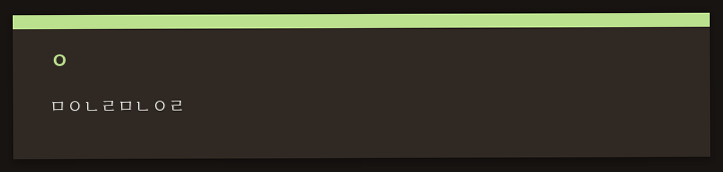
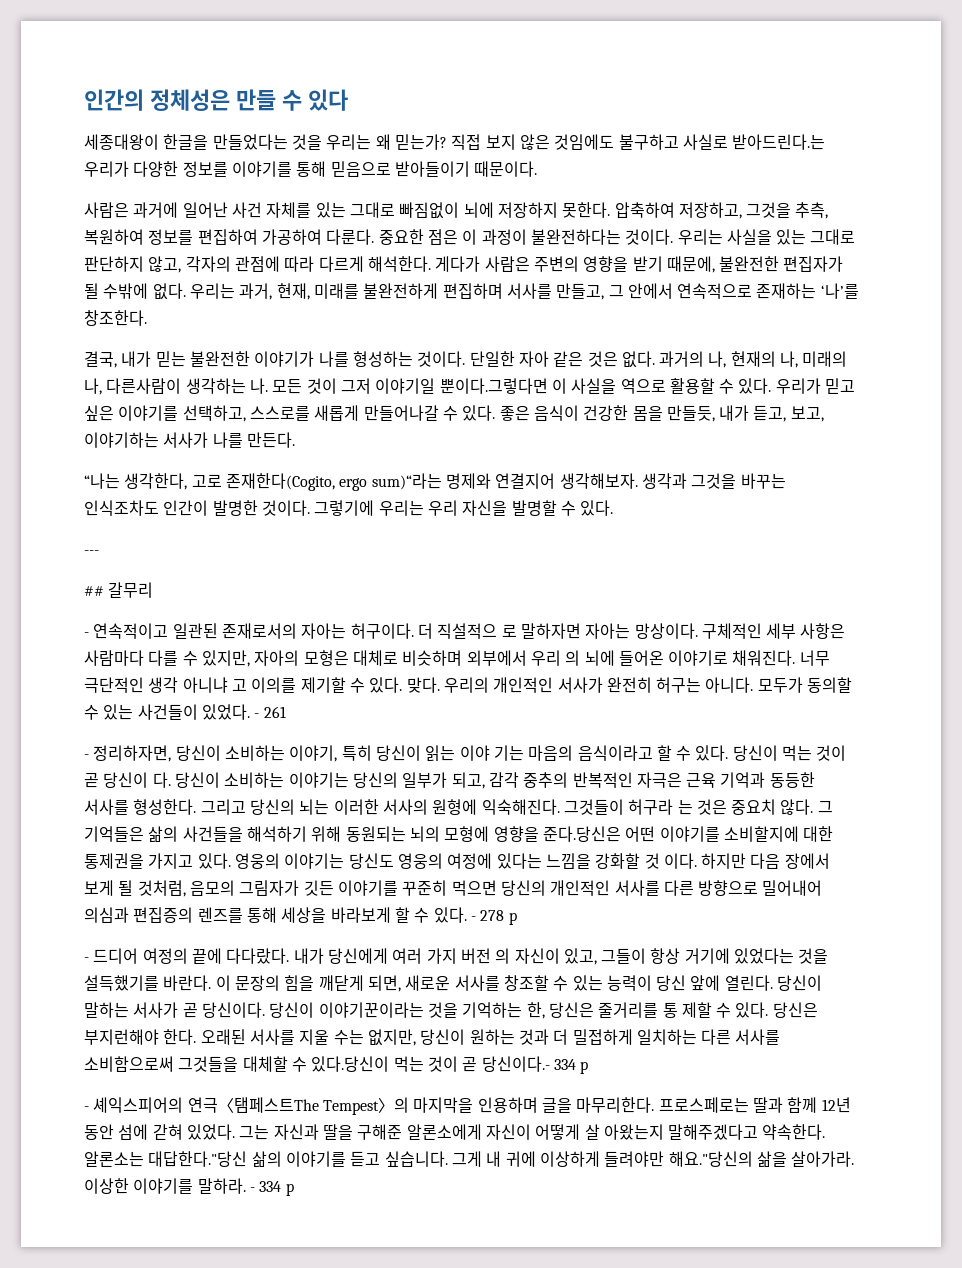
- ㅇ
- ㅁㅇㄴㄹㅁㄴㅇㄹ
+ 인간의 정체성은 만들 수 있다
+ 세종대왕이 한글을 만들었다는 것을 우리는 왜 믿는가? 직접 보지 않은 것임에도 불구하고 사실로 받아드린다.는 우리가 다양한 정보를 이야기를 통해 믿음으로 받아들이기 때문이다.
+ 사람은 과거에 일어난 사건 자체를 있는 그대로 빠짐없이 뇌에 저장하지 못한다. 압축하여 저장하고, 그것을 추측, 복원하여 정보를 편집하여 가공하여 다룬다. 중요한 점은 이 과정이 불완전하다는 것이다. 우리는 사실을 있는 그대로 판단하지 않고, 각자의 관점에 따라 다르게 해석한다. 게다가 사람은 주변의 영향을 받기 때문에, 불완전한 편집자가 될 수밖에 없다. 우리는 과거, 현재, 미래를 불완전하게 편집하며 서사를 만들고, 그 안에서 연속적으로 존재하는 ‘나’를 창조한다.
+ 결국, 내가 믿는 불완전한 이야기가 나를 형성하는 것이다. 단일한 자아 같은 것은 없다. 과거의 나, 현재의 나, 미래의 나, 다른사람이 생각하는 나. 모든 것이 그저 이야기일 뿐이다.그렇다면 이 사실을 역으로 활용할 수 있다. 우리가 믿고 싶은 이야기를 선택하고, 스스로를 새롭게 만들어나갈 수 있다. 좋은 음식이 건강한 몸을 만들듯, 내가 듣고, 보고, 이야기하는 서사가 나를 만든다.
+ “나는 생각한다, 고로 존재한다(Cogito, ergo sum)“라는 명제와 연결지어 생각해보자. 생각과 그것을 바꾸는 인식조차도 인간이 발명한 것이다. 그렇기에 우리는 우리 자신을 발명할 수 있다.
+ ---
+ ## 갈무리
+ - 연속적이고 일관된 존재로서의 자아는 허구이다. 더 직설적으 로 말하자면 자아는 망상이다. 구체적인 세부 사항은 사람마다 다를 수 있지만, 자아의 모형은 대체로 비슷하며 외부에서 우리 의 뇌에 들어온 이야기로 채워진다. 너무 극단적인 생각 아니냐 고 이의를 제기할 수 있다. 맞다. 우리의 개인적인 서사가 완전히 허구는 아니다. 모두가 동의할 수 있는 사건들이 있었다. - 261
+ - 정리하자면, 당신이 소비하는 이야기, 특히 당신이 읽는 이야 기는 마음의 음식이라고 할 수 있다. 당신이 먹는 것이 곧 당신이 다. 당신이 소비하는 이야기는 당신의 일부가 되고, 감각 중추의 반복적인 자극은 근육 기억과 동등한 서사를 형성한다. 그리고 당신의 뇌는 이러한 서사의 원형에 익숙해진다. 그것들이 허구라 는 것은 중요치 않다. 그 기억들은 삶의 사건들을 해석하기 위해 동원되는 뇌의 모형에 영향을 준다.당신은 어떤 이야기를 소비할지에 대한 통제권을 가지고 있다. 영웅의 이야기는 당신도 영웅의 여정에 있다는 느낌을 강화할 것 이다. 하지만 다음 장에서 보게 될 것처럼, 음모의 그림자가 깃든 이야기를 꾸준히 먹으면 당신의 개인적인 서사를 다른 방향으로 밀어내어 의심과 편집증의 렌즈를 통해 세상을 바라보게 할 수 있다. - 278 p
+ - 드디어 여정의 끝에 다다랐다. 내가 당신에게 여러 가지 버전 의 자신이 있고, 그들이 항상 거기에 있었다는 것을 설득했기를 바란다. 이 문장의 힘을 깨닫게 되면, 새로운 서사를 창조할 수 있는 능력이 당신 앞에 열린다. 당신이 말하는 서사가 곧 당신이다. 당신이 이야기꾼이라는 것을 기억하는 한, 당신은 줄거리를 통 제할 수 있다. 당신은 부지런해야 한다. 오래된 서사를 지울 수는 없지만, 당신이 원하는 것과 더 밀접하게 일치하는 다른 서사를 소비함으로써 그것들을 대체할 수 있다.당신이 먹는 것이 곧 당신이다.- 334 p
+ - 셰익스피어의 연극〈탬페스트The Tempest〉의 마지막을 인용하며 글을 마무리한다. 프로스페로는 딸과 함께 12년 동안 섬에 갇혀 있었다. 그는 자신과 딸을 구해준 알론소에게 자신이 어떻게 살 아왔는지 말해주겠다고 약속한다. 알론소는 대답한다."당신 삶의 이야기를 듣고 싶습니다. 그게 내 귀에 이상하게 들려야만 해요."당신의 삶을 살아가라. 이상한 이야기를 말하라. - 334 p

